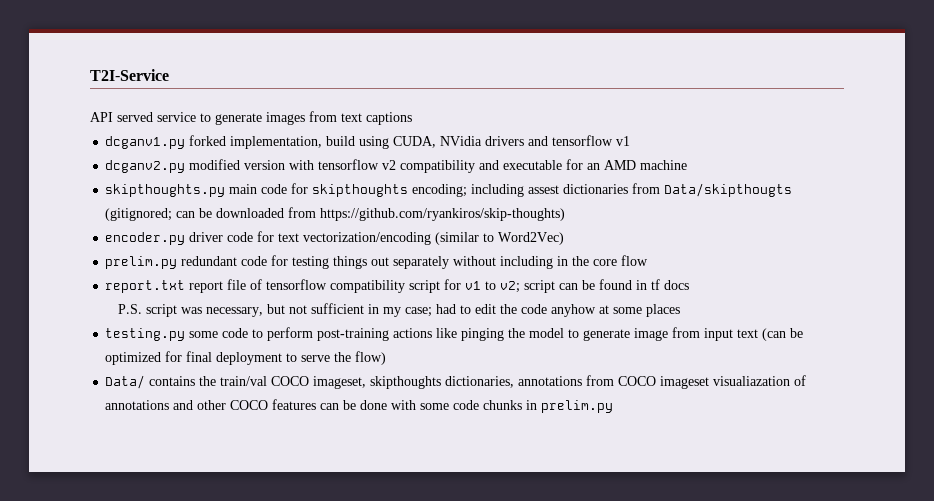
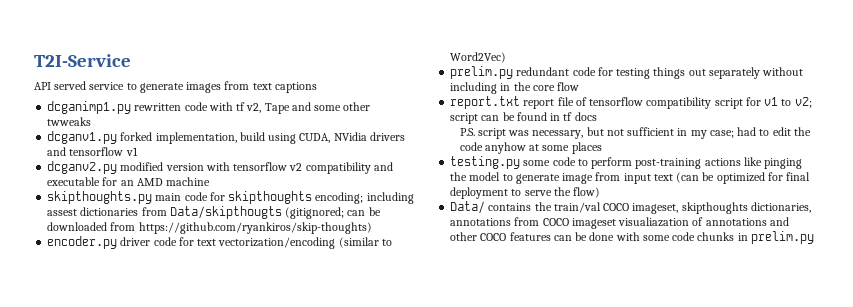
+ dcganimp1.py rewritten code with tf v2, Tape and some other twweaks

